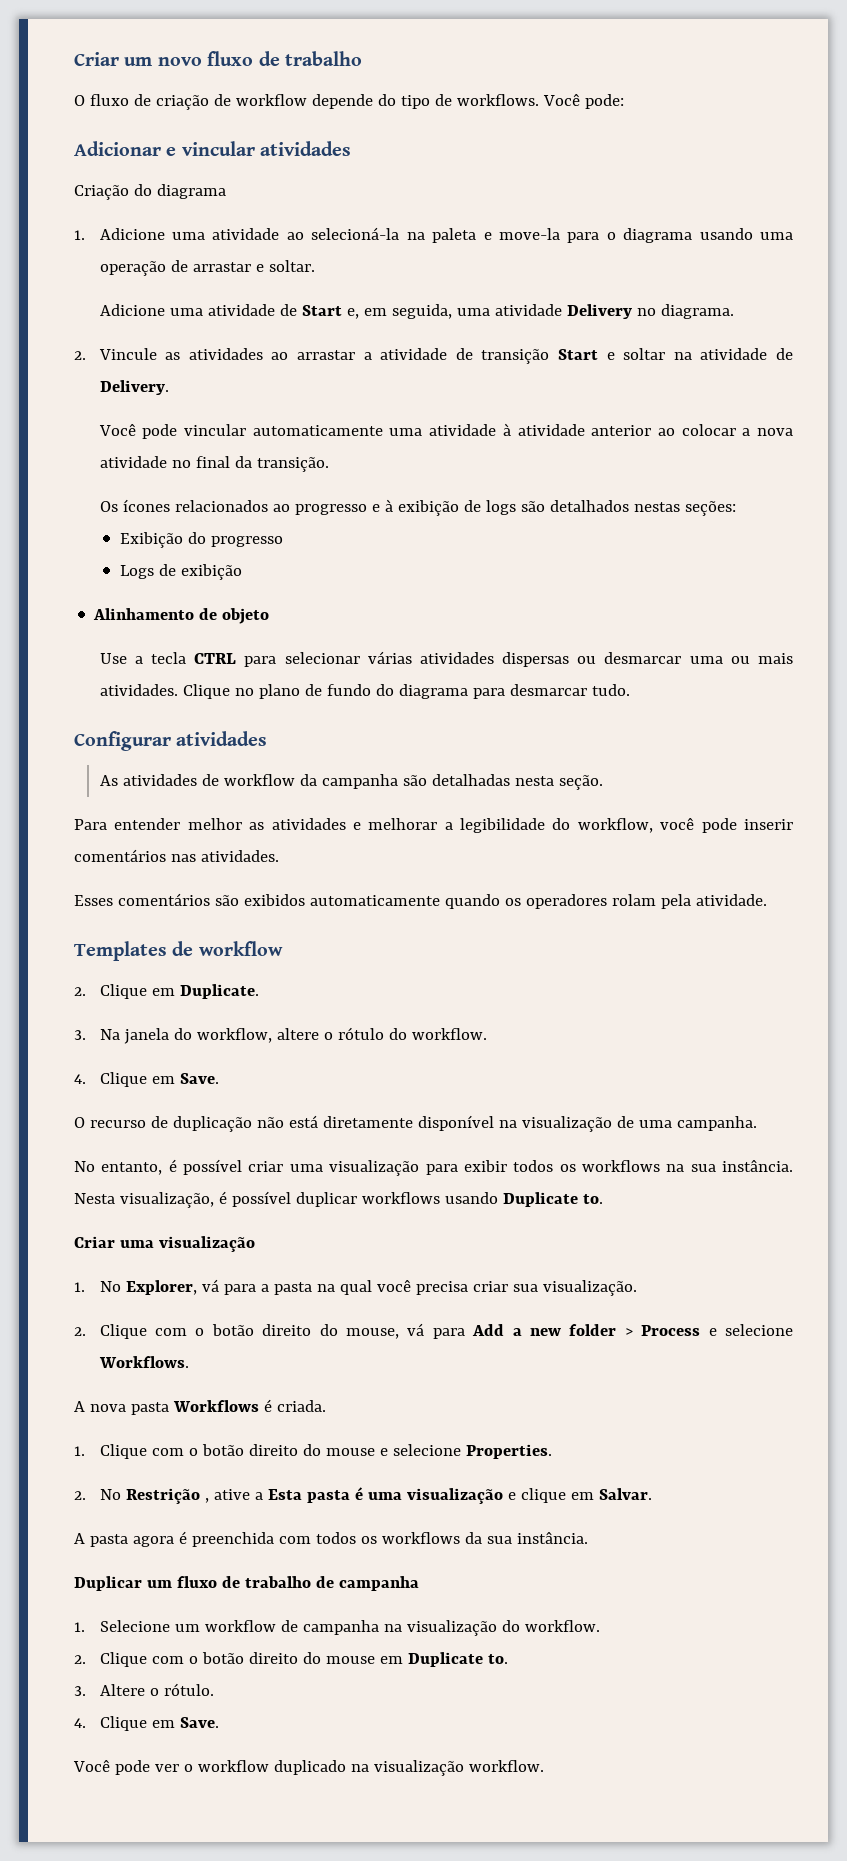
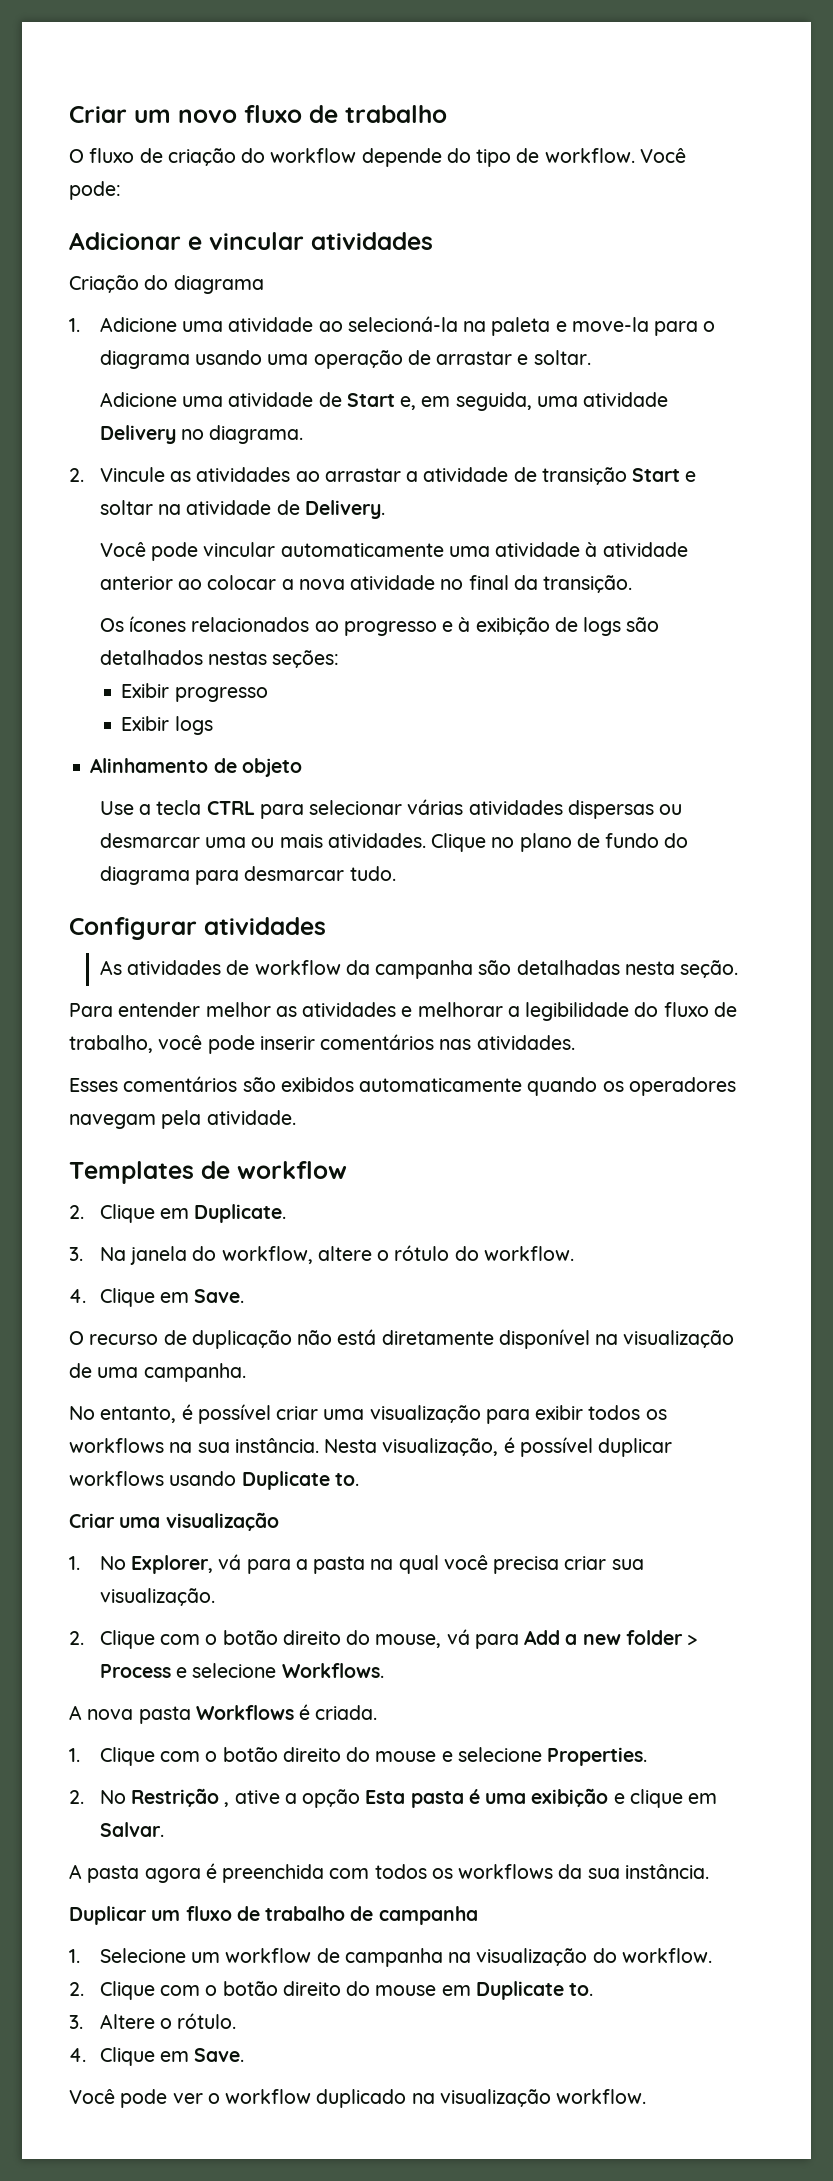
- O fluxo de criação de workflow depende do tipo de workflows.
+ O fluxo de criação do workflow depende do tipo de workflow.
- Exibição do progresso
+ Exibir progresso
- Logs de exibição
+ Exibir logs
- Para entender melhor as atividades e melhorar a legibilidade do workflow, você pode inserir comentários nas atividades.
+ Para entender melhor as atividades e melhorar a legibilidade do fluxo de trabalho, você pode inserir comentários nas atividades.
- Esses comentários são exibidos automaticamente quando os operadores rolam pela atividade.
+ Esses comentários são exibidos automaticamente quando os operadores navegam pela atividade.
- 2. No Restrição , ative a Esta pasta é uma visualização e clique em Salvar.
+ 2. No Restrição , ative a opção Esta pasta é uma exibição e clique em Salvar.

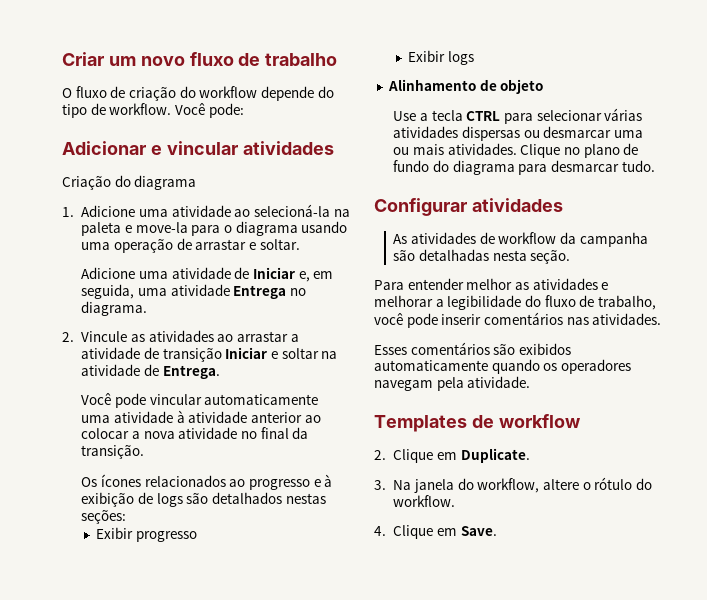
- Adicione uma atividade de Start e, em seguida, uma atividade Delivery no diagrama.
+ Adicione uma atividade de Iniciar e, em seguida, uma atividade Entrega no diagrama.
- 2. Vincule as atividades ao arrastar a atividade de transição Start e soltar na atividade de Delivery.
+ 2. Vincule as atividades ao arrastar a atividade de transição Iniciar e soltar na atividade de Entrega.
- O recurso de duplicação não está diretamente disponível na visualização de uma campanha.
- No entanto, é possível criar uma visualização para exibir todos os workflows na sua instância. Nesta visualização, é possível duplicar workflows usando Duplicate to.
- Criar uma visualização
- 1. No Explorer, vá para a pasta na qual você precisa criar sua visualização.
- 2. Clique com o botão direito do mouse, vá para Add a new folder > Process e selecione Workflows.
- A nova pasta Workflows é criada.
- 1. Clique com o botão direito do mouse e selecione Properties.
- 2. No Restrição , ative a opção Esta pasta é uma exibição e clique em Salvar.
- A pasta agora é preenchida com todos os workflows da sua instância.
- Duplicar um fluxo de trabalho de campanha
- 1. Selecione um workflow de campanha na visualização do workflow.
- 2. Clique com o botão direito do mouse em Duplicate to.
- 3. Altere o rótulo.
- 4. Clique em Save.
- Você pode ver o workflow duplicado na visualização workflow.

